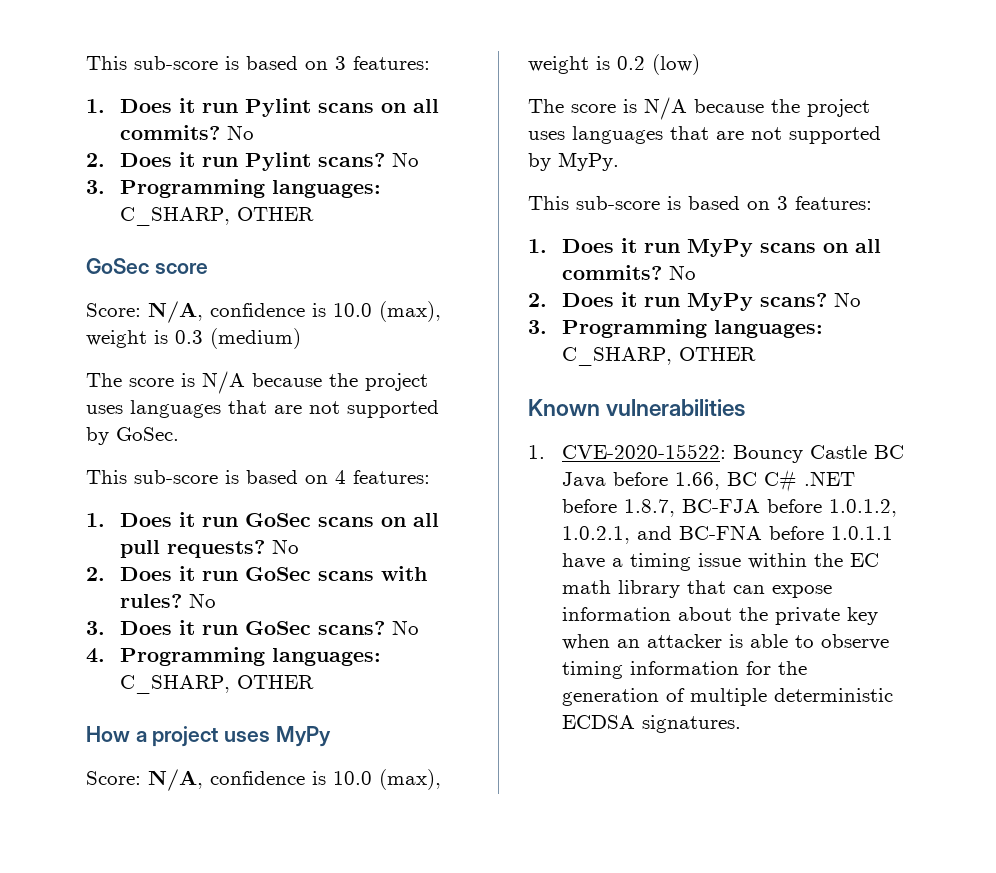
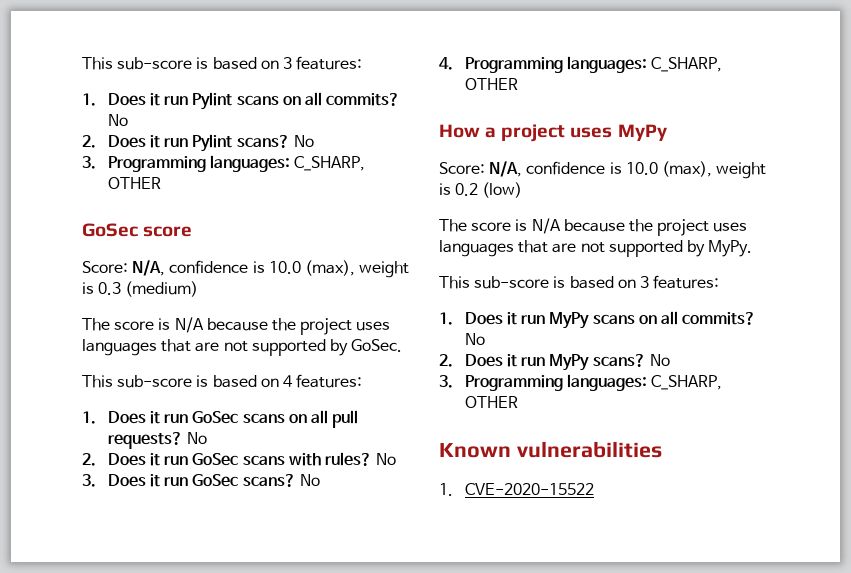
- 1. CVE-2020-15522: Bouncy Castle BC Java before 1.66, BC C# .NET before 1.8.7, BC-FJA before 1.0.1.2, 1.0.2.1, and BC-FNA before 1.0.1.1 have a timing issue within the EC math library that can expose information about the private key when an attacker is able to observe timing information for the generation of multiple deterministic ECDSA signatures.
+ 1. CVE-2020-15522

